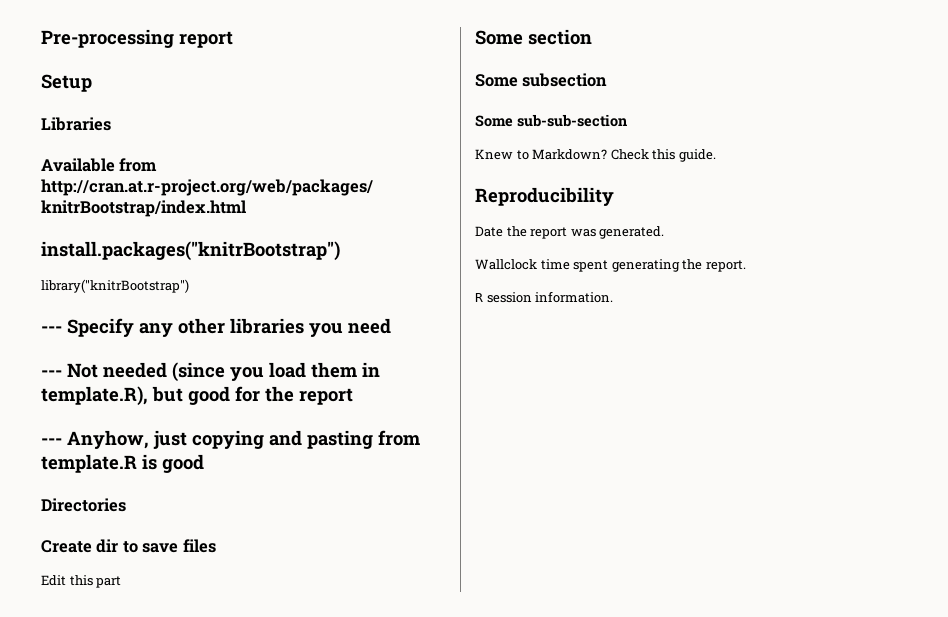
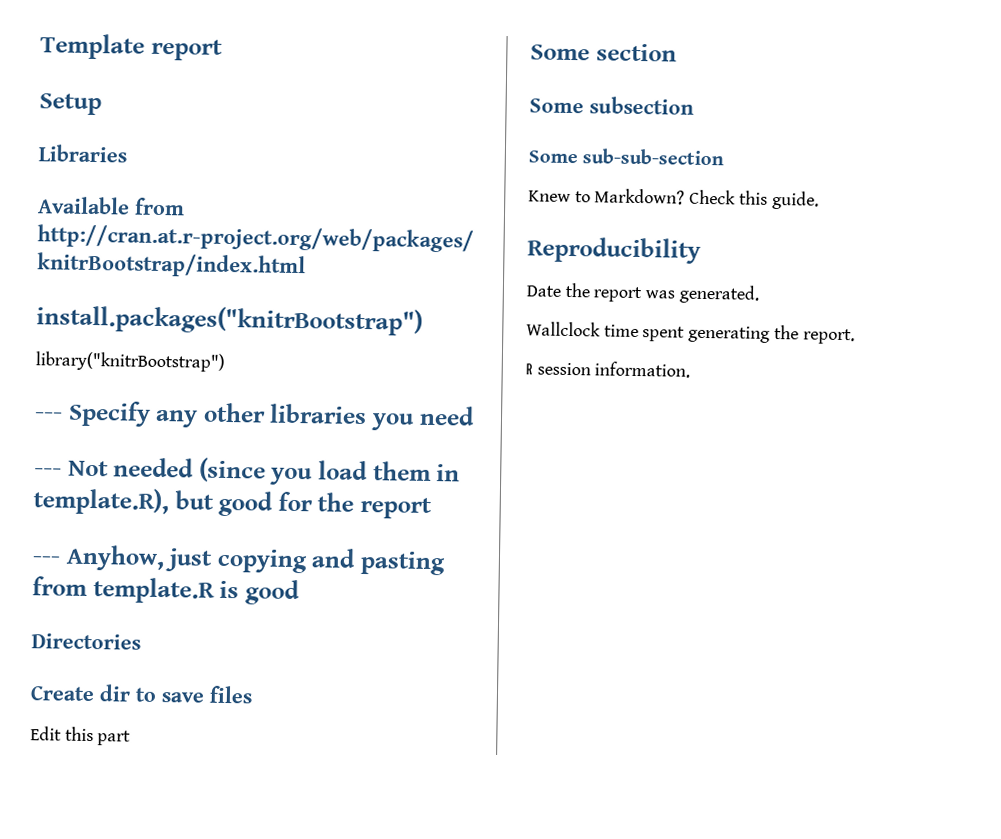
- Pre-processing report
+ Template report

